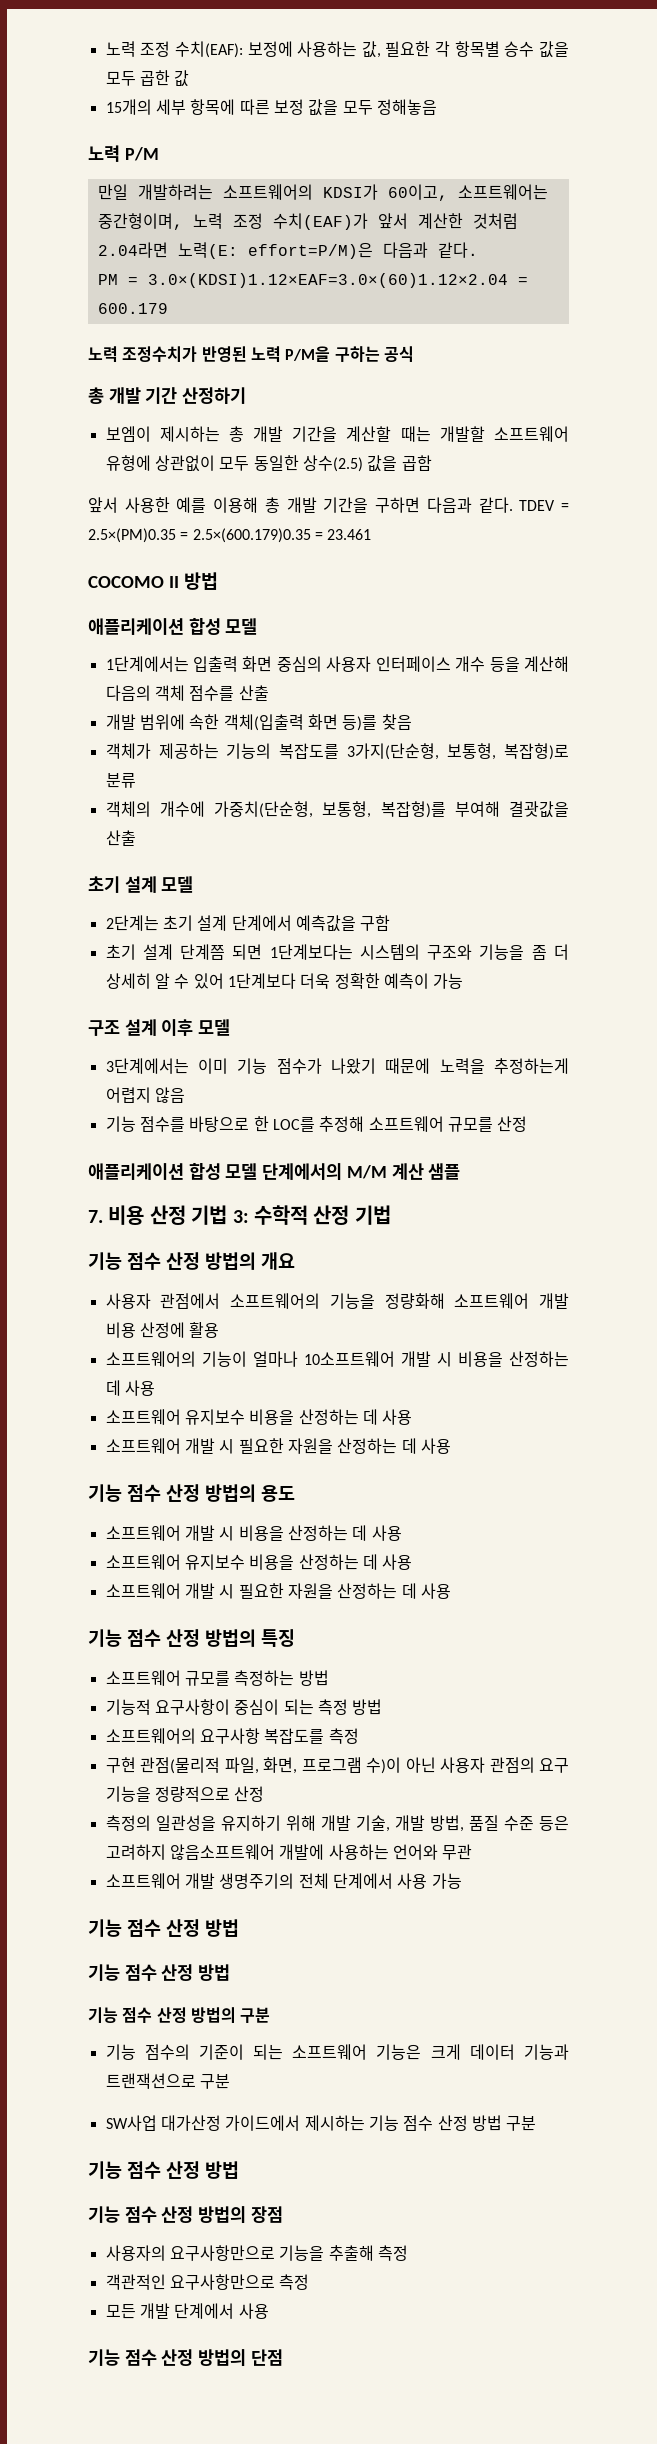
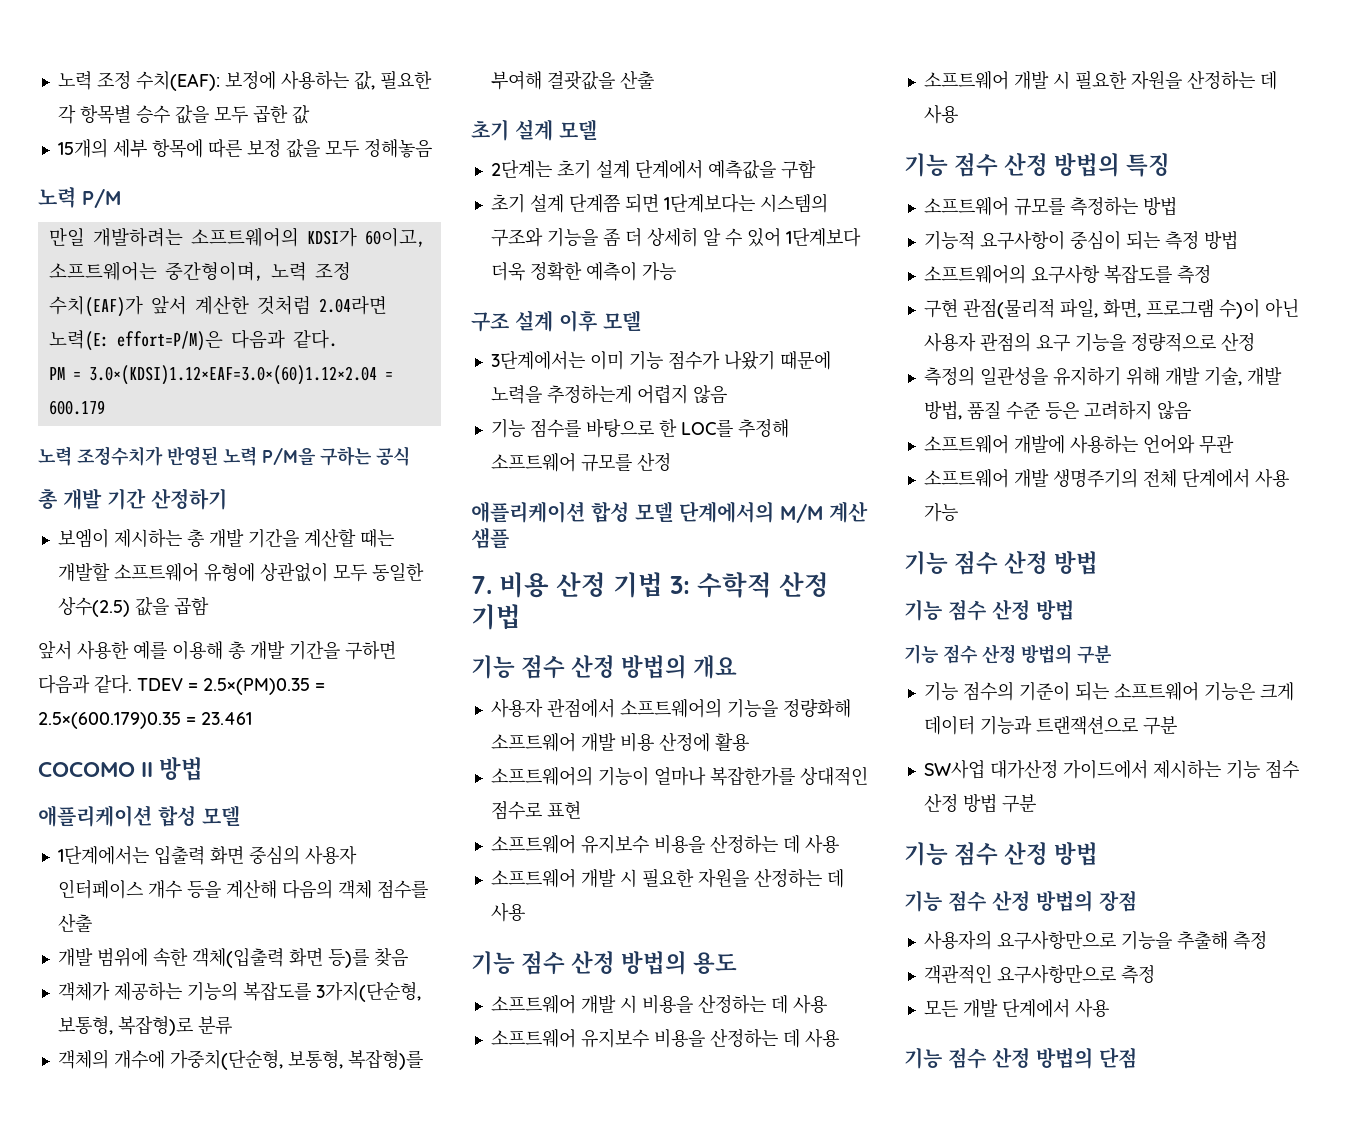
- 소프트웨어의 기능이 얼마나 10소프트웨어 개발 시 비용을 산정하는 데 사용
+ 소프트웨어의 기능이 얼마나 복잡한가를 상대적인 점수로 표현
- 측정의 일관성을 유지하기 위해 개발 기술, 개발 방법, 품질 수준 등은 고려하지 않음소프트웨어 개발에 사용하는 언어와 무관
+ 측정의 일관성을 유지하기 위해 개발 기술, 개발 방법, 품질 수준 등은 고려하지 않음
+ 소프트웨어 개발에 사용하는 언어와 무관

